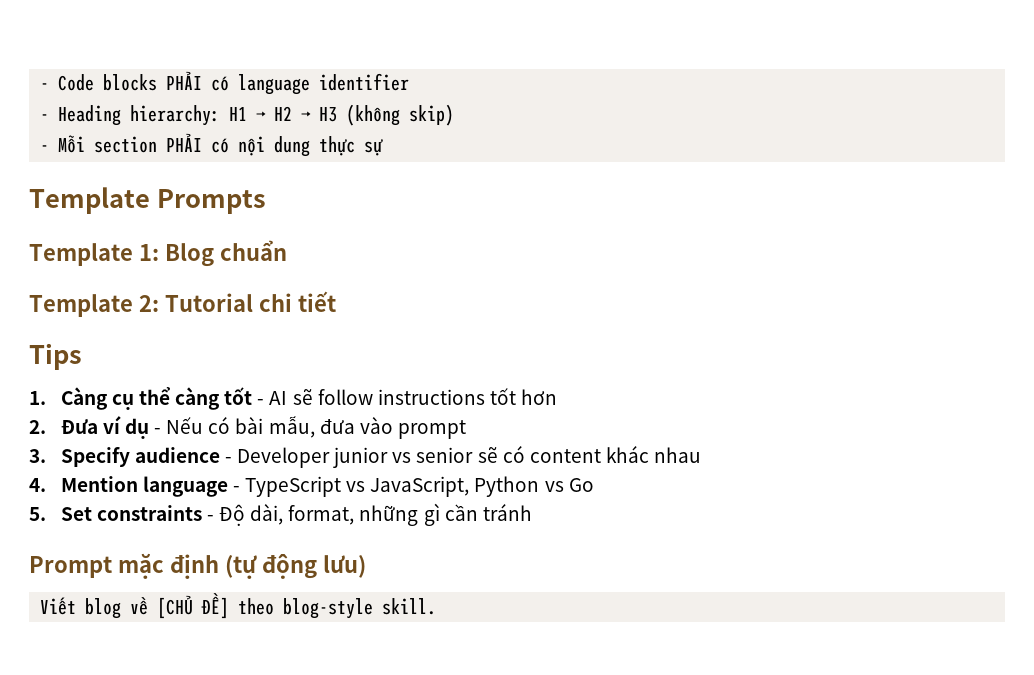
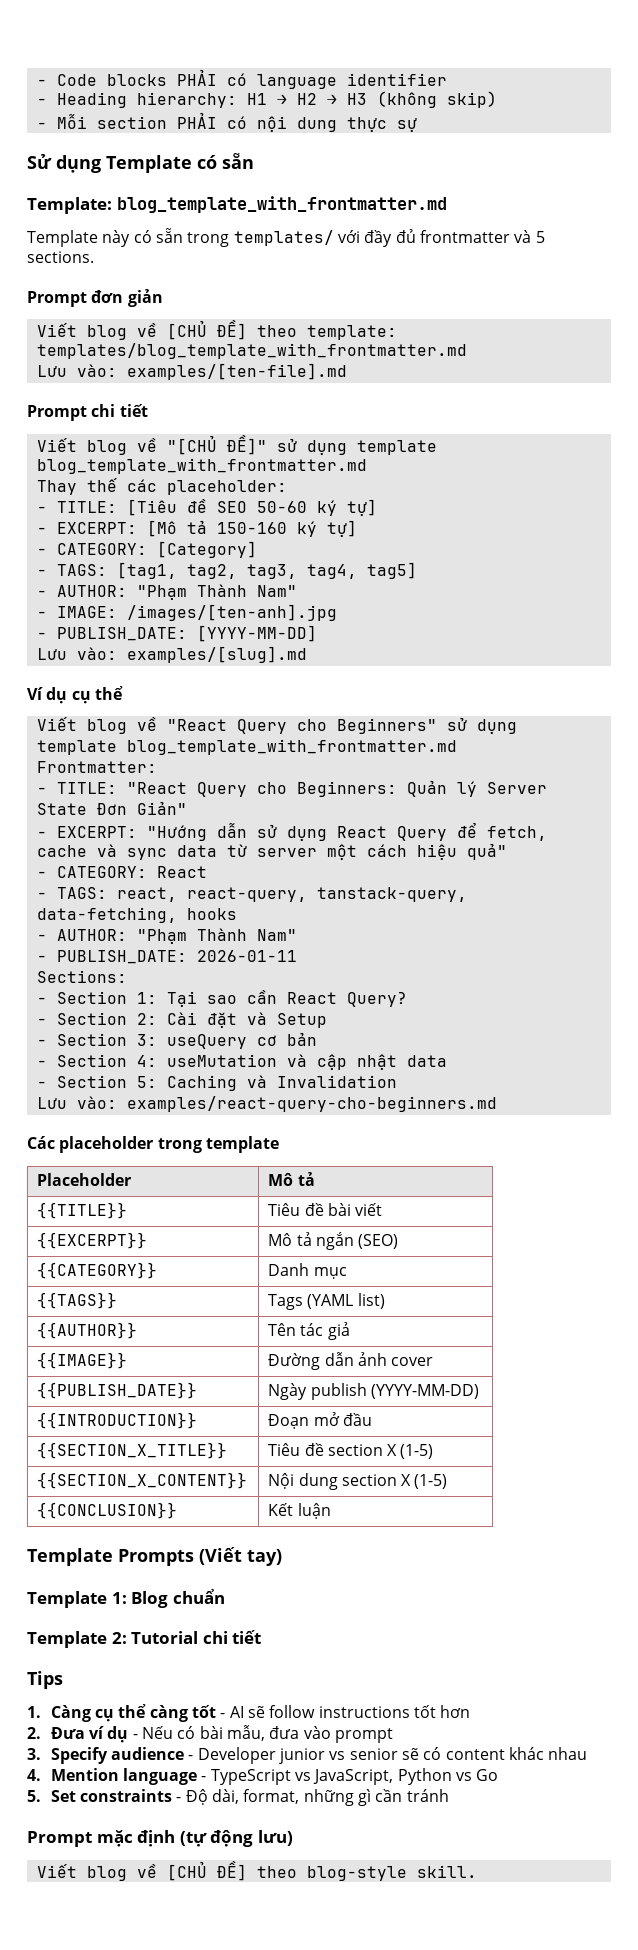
+ Sử dụng Template có sẵn
+ Template: blog_template_with_frontmatter.md
+ Template này có sẵn trong templates/ với đầy đủ frontmatter và 5 sections.
+ Prompt đơn giản
+ Viết blog về [CHỦ ĐỀ] theo template: templates/blog_template_with_frontmatter.md
+ Lưu vào: examples/[ten-file].md
+ Prompt chi tiết
+ Viết blog về "[CHỦ ĐỀ]" sử dụng template blog_template_with_frontmatter.md
+ Thay thế các placeholder:
+ - TITLE: [Tiêu đề SEO 50-60 ký tự]
+ - EXCERPT: [Mô tả 150-160 ký tự]
+ - CATEGORY: [Category]
+ - TAGS: [tag1, tag2, tag3, tag4, tag5]
+ - AUTHOR: "Phạm Thành Nam"
+ - IMAGE: /images/[ten-anh].jpg
+ - PUBLISH_DATE: [YYYY-MM-DD]
+ Lưu vào: examples/[slug].md
+ Ví dụ cụ thể
+ Viết blog về "React Query cho Beginners" sử dụng template blog_template_with_frontmatter.md
+ Frontmatter:
+ - TITLE: "React Query cho Beginners: Quản lý Server State Đơn Giản"
+ - EXCERPT: "Hướng dẫn sử dụng React Query để fetch, cache và sync data từ server một cách hiệu quả"
+ - CATEGORY: React
+ - TAGS: react, react-query, tanstack-query, data-fetching, hooks
+ - AUTHOR: "Phạm Thành Nam"
+ - PUBLISH_DATE: 2026-01-11
+ Sections:
+ - Section 1: Tại sao cần React Query?
+ - Section 2: Cài đặt và Setup
+ - Section 3: useQuery cơ bản
+ - Section 4: useMutation và cập nhật data
+ - Section 5: Caching và Invalidation
+ Lưu vào: examples/react-query-cho-beginners.md
+ Các placeholder trong template
+ Placeholder | Mô tả
+ {{TITLE}} | Tiêu đề bài viết
+ {{EXCERPT}} | Mô tả ngắn (SEO)
+ {{CATEGORY}} | Danh mục
+ {{TAGS}} | Tags (YAML list)
+ {{AUTHOR}} | Tên tác giả
+ {{IMAGE}} | Đường dẫn ảnh cover
+ {{PUBLISH_DATE}} | Ngày publish (YYYY-MM-DD)
+ {{INTRODUCTION}} | Đoạn mở đầu
+ {{SECTION_X_TITLE}} | Tiêu đề section X (1-5)
+ {{SECTION_X_CONTENT}} | Nội dung section X (1-5)
+ {{CONCLUSION}} | Kết luận
- Template Prompts
+ Template Prompts (Viết tay)

